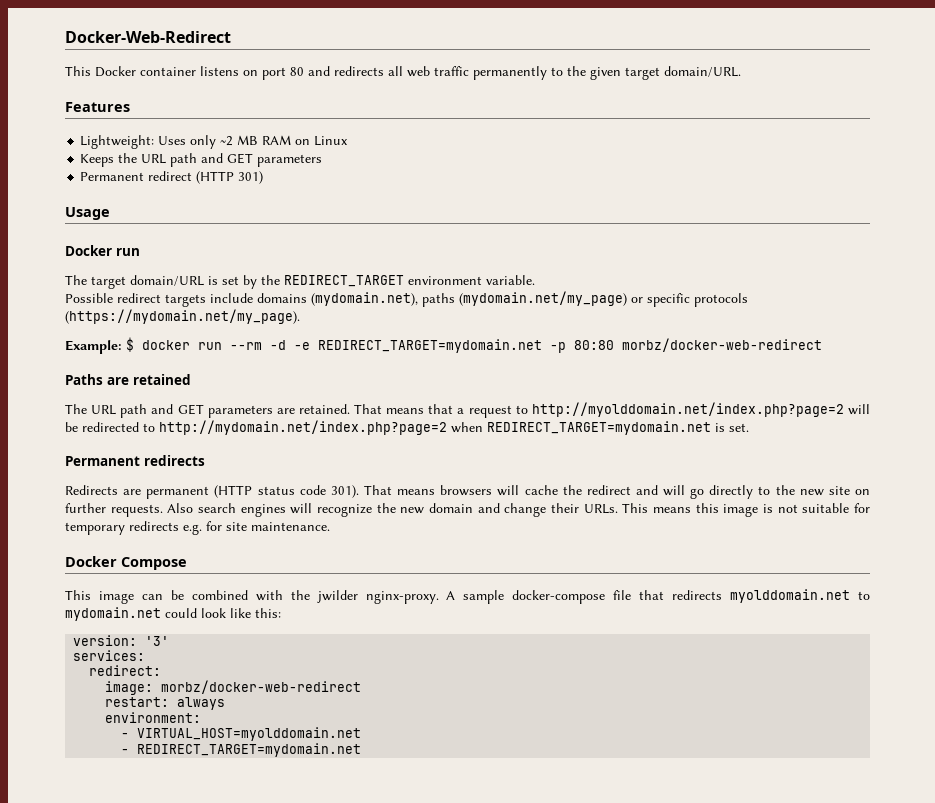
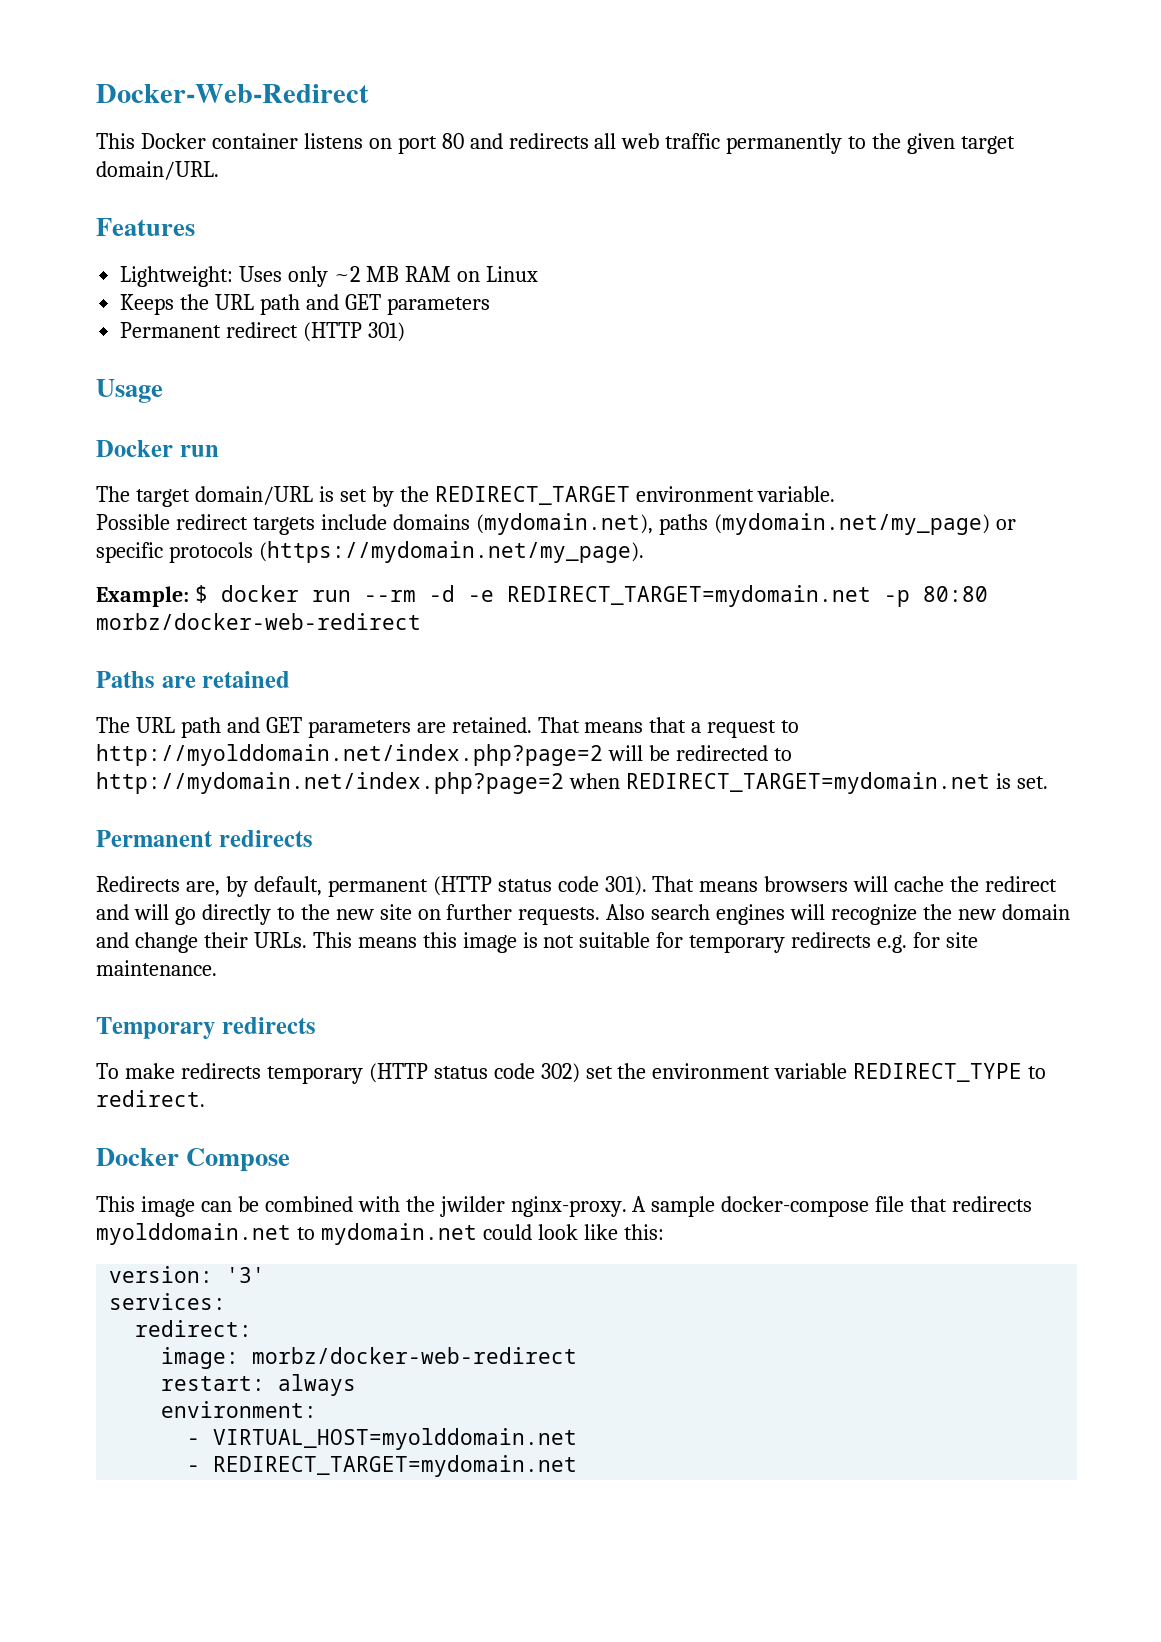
- Redirects are permanent (HTTP status code 301).
+ Redirects are, by default, permanent (HTTP status code 301).
+ Temporary redirects
+ To make redirects temporary (HTTP status code 302) set the environment variable REDIRECT_TYPE to redirect.

